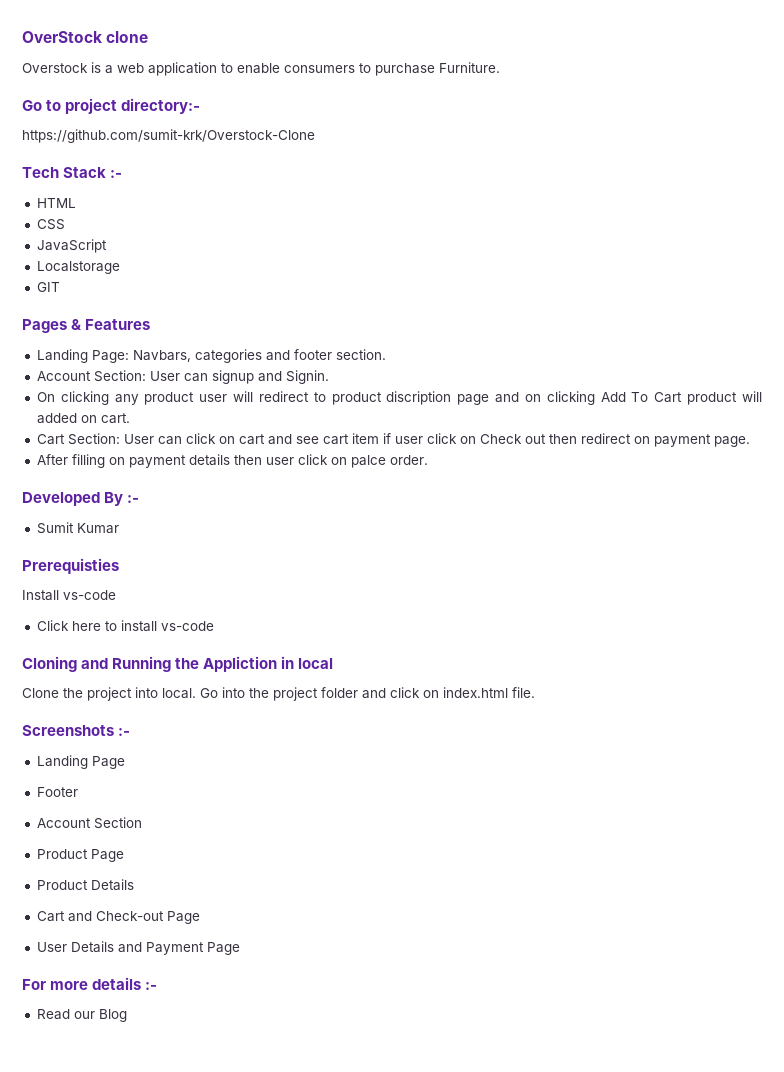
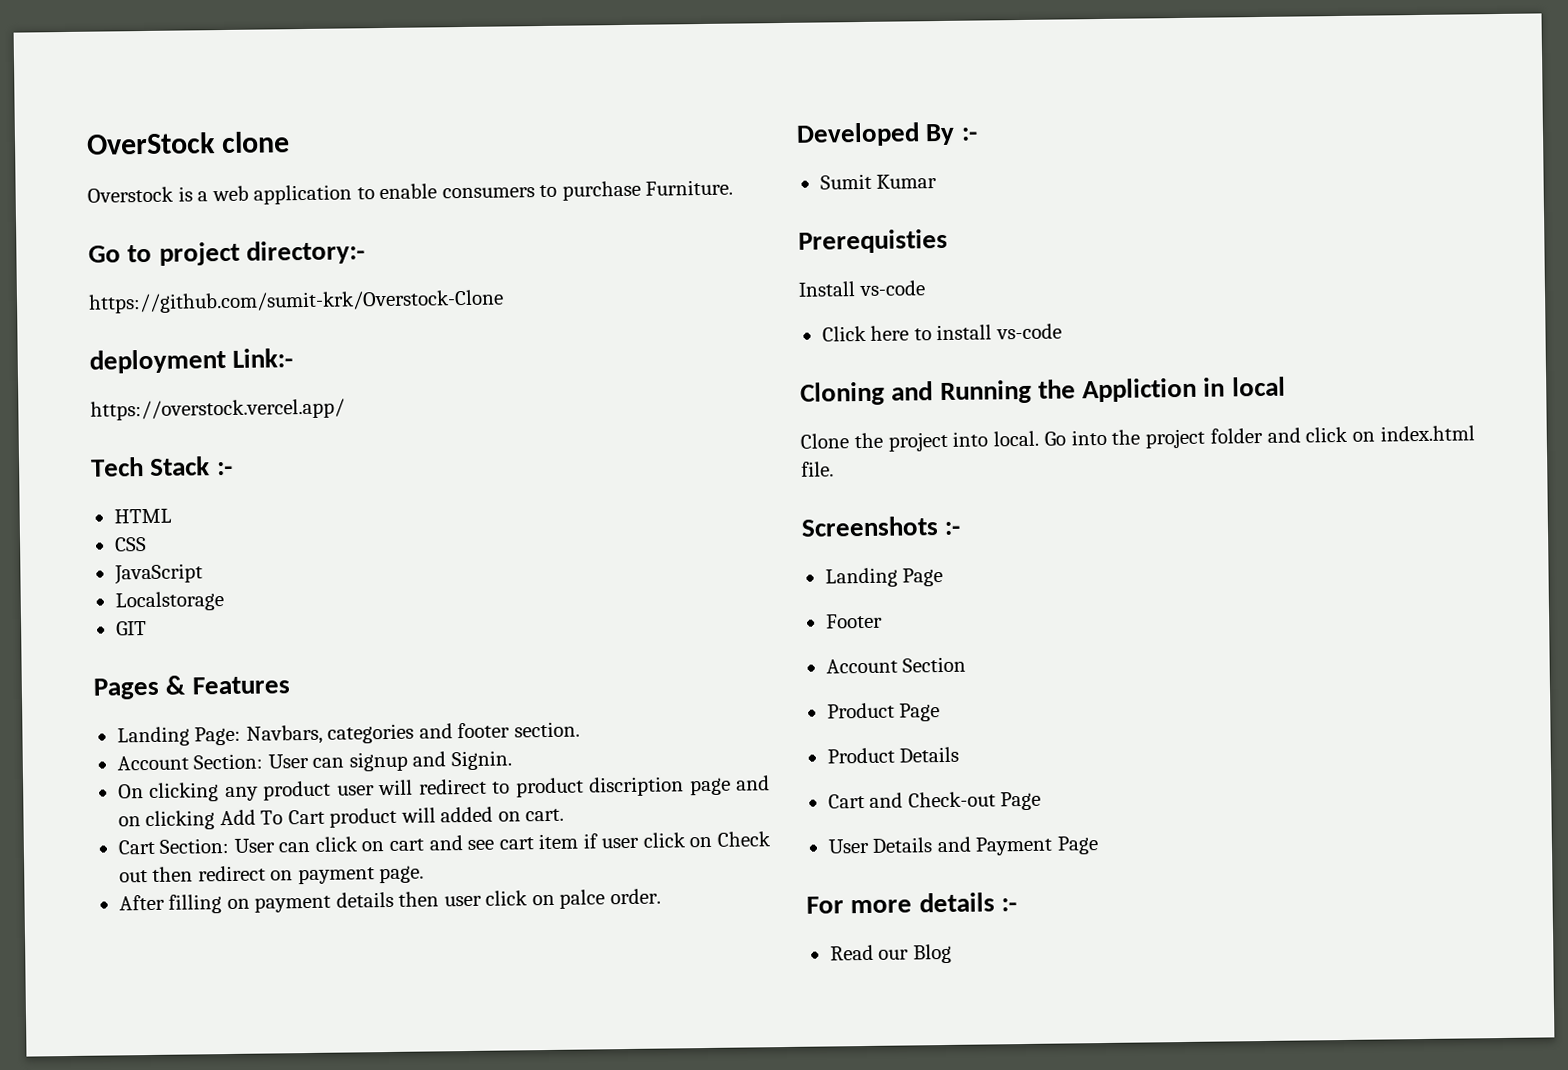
+ deployment Link:-
+ https://overstock.vercel.app/

